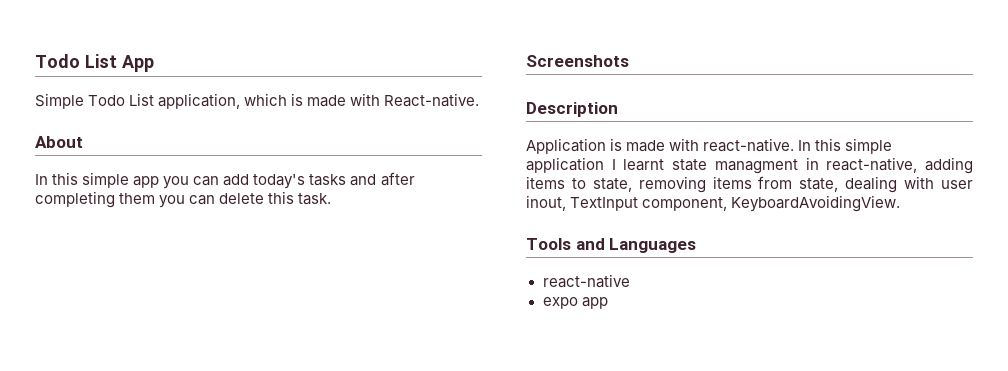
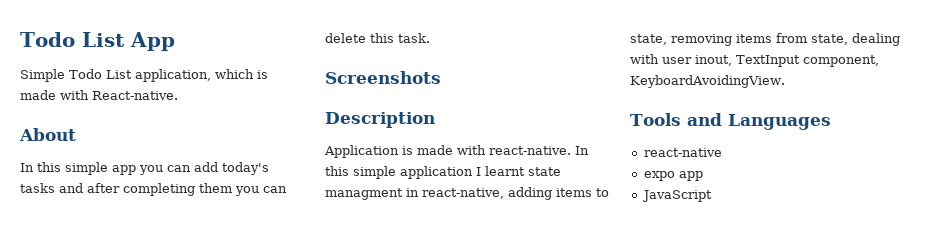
+ JavaScript

